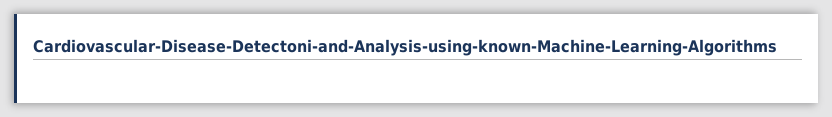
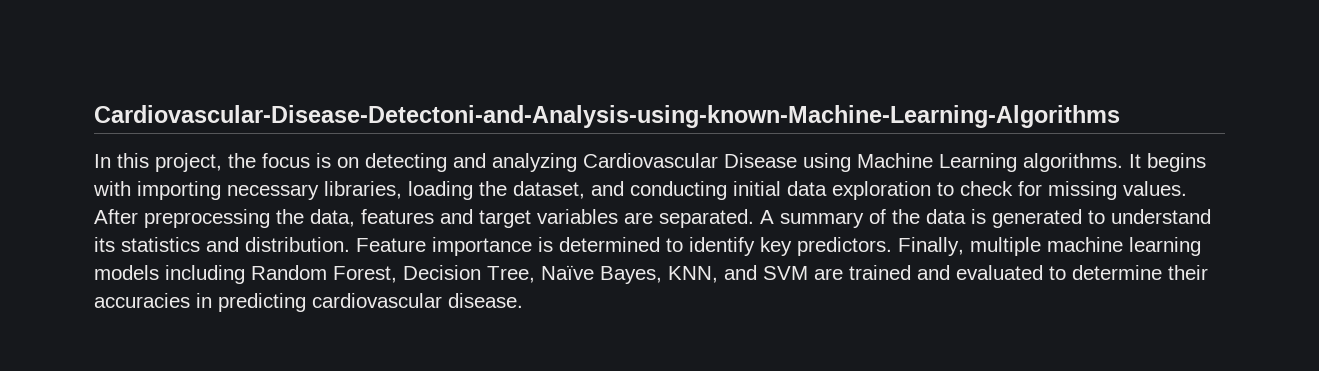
+ In this project, the focus is on detecting and analyzing Cardiovascular Disease using Machine Learning algorithms. It begins with importing necessary libraries, loading the dataset, and conducting initial data exploration to check for missing values. After preprocessing the data, features and target variables are separated. A summary of the data is generated to understand its statistics and distribution. Feature importance is determined to identify key predictors. Finally, multiple machine learning models including Random Forest, Decision Tree, Naïve Bayes, KNN, and SVM are trained and evaluated to determine their accuracies in predicting cardiovascular disease.

